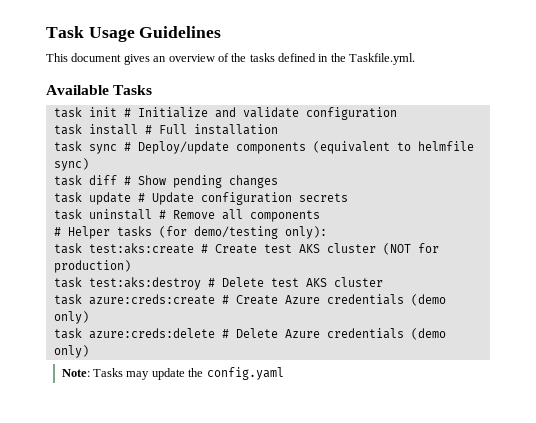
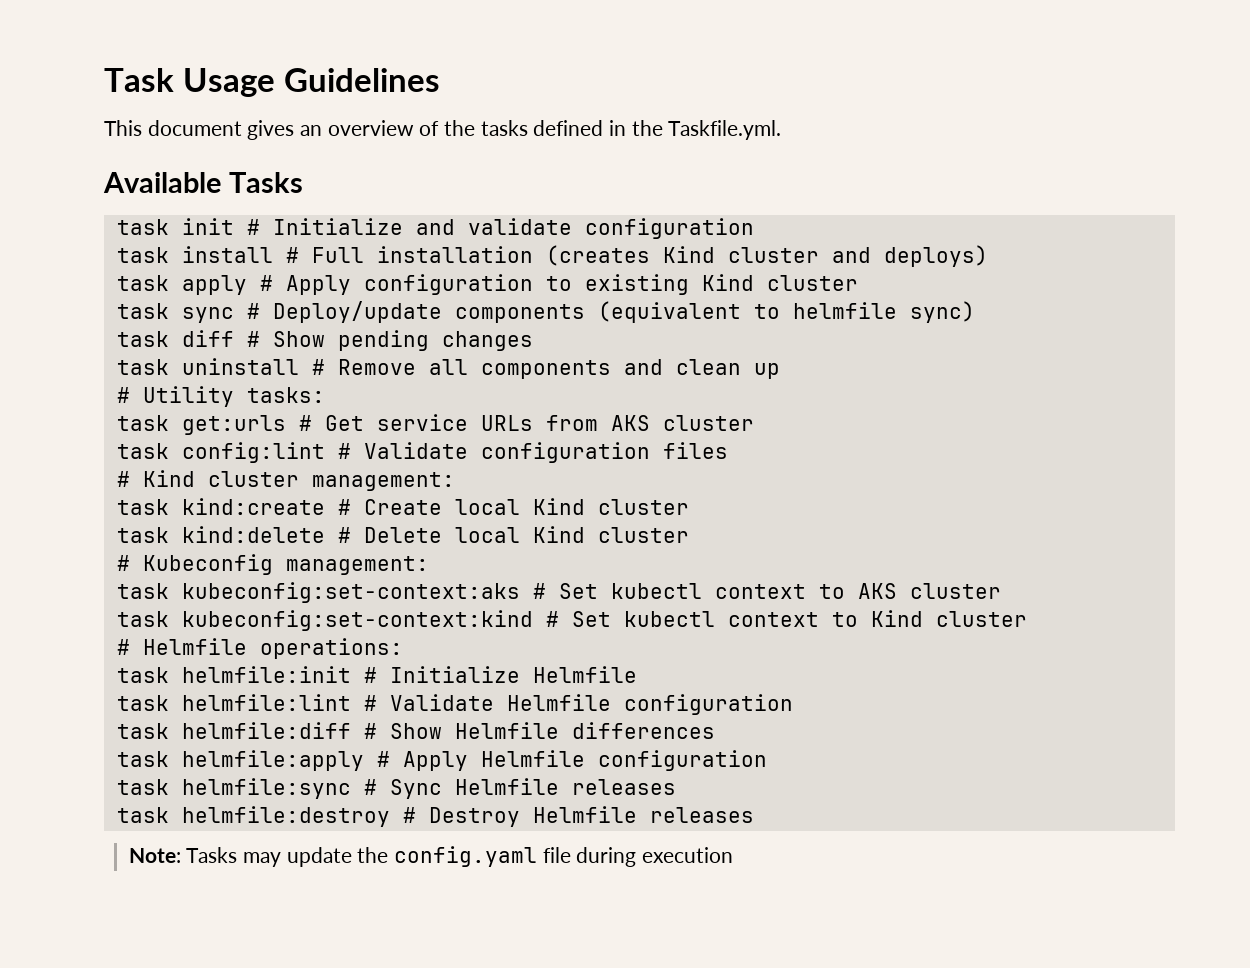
- task install # Full installation
+ task install # Full installation (creates Kind cluster and deploys)
+ task apply # Apply configuration to existing Kind cluster
- task update # Update configuration secrets
- task uninstall # Remove all components
- # Helper tasks (for demo/testing only):
- task test:aks:create # Create test AKS cluster (NOT for production)
- task test:aks:destroy # Delete test AKS cluster
- task azure:creds:create # Create Azure credentials (demo only)
- task azure:creds:delete # Delete Azure credentials (demo only)
+ task uninstall # Remove all components and clean up
+ # Utility tasks:
+ task get:urls # Get service URLs from AKS cluster
+ task config:lint # Validate configuration files
+ # Kind cluster management:
+ task kind:create # Create local Kind cluster
+ task kind:delete # Delete local Kind cluster
+ # Kubeconfig management:
+ task kubeconfig:set-context:aks # Set kubectl context to AKS cluster
+ task kubeconfig:set-context:kind # Set kubectl context to Kind cluster
+ # Helmfile operations:
+ task helmfile:init # Initialize Helmfile
+ task helmfile:lint # Validate Helmfile configuration
+ task helmfile:diff # Show Helmfile differences
+ task helmfile:apply # Apply Helmfile configuration
+ task helmfile:sync # Sync Helmfile releases
+ task helmfile:destroy # Destroy Helmfile releases
- Note: Tasks may update the config.yaml
+ Note: Tasks may update the config.yaml file during execution

